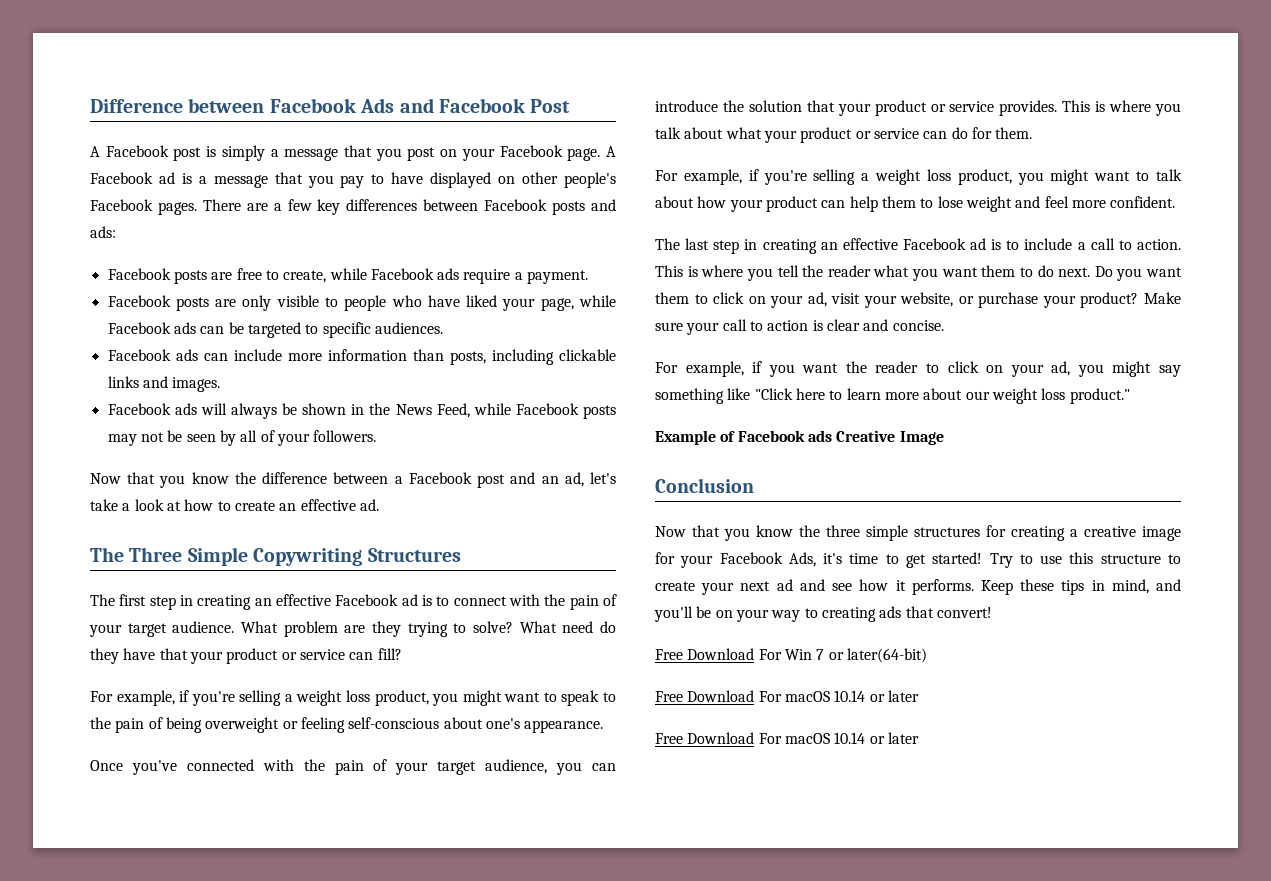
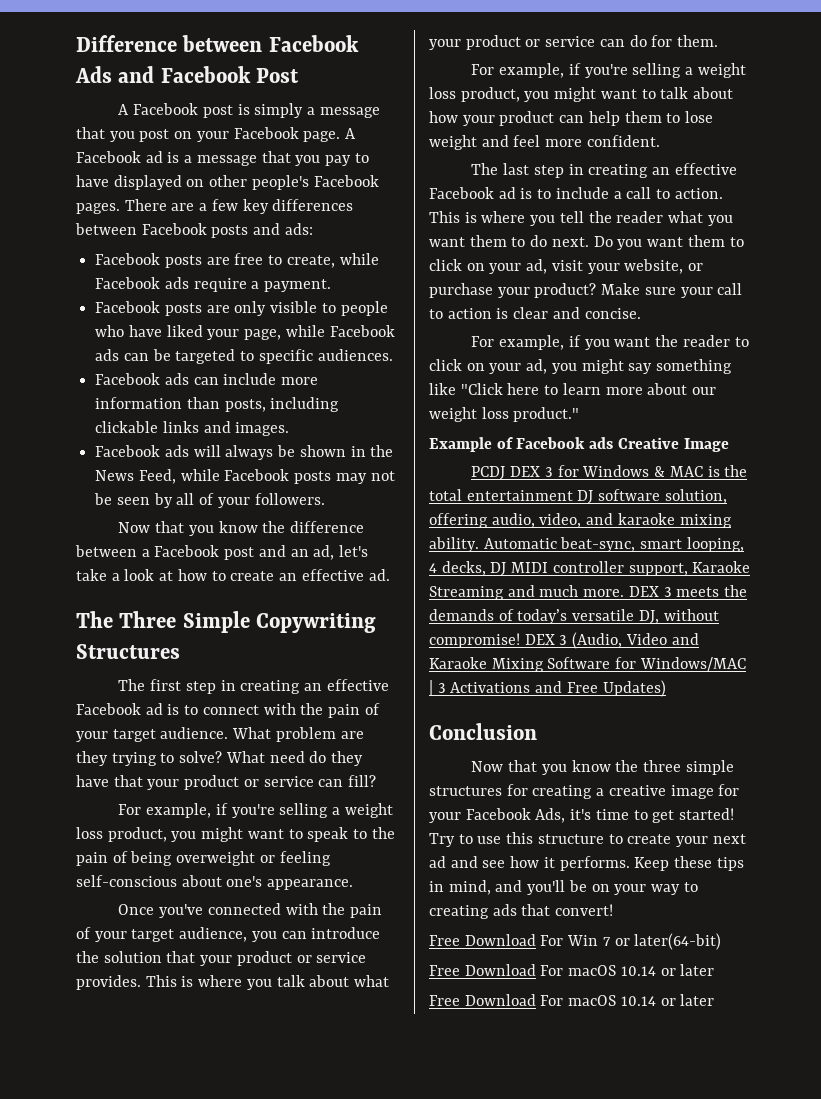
+ PCDJ DEX 3 for Windows & MAC is the total entertainment DJ software solution, offering audio, video, and karaoke mixing ability. Automatic beat-sync, smart looping, 4 decks, DJ MIDI controller support, Karaoke Streaming and much more. DEX 3 meets the demands of today’s versatile DJ, without compromise! DEX 3 (Audio, Video and Karaoke Mixing Software for Windows/MAC | 3 Activations and Free Updates)

